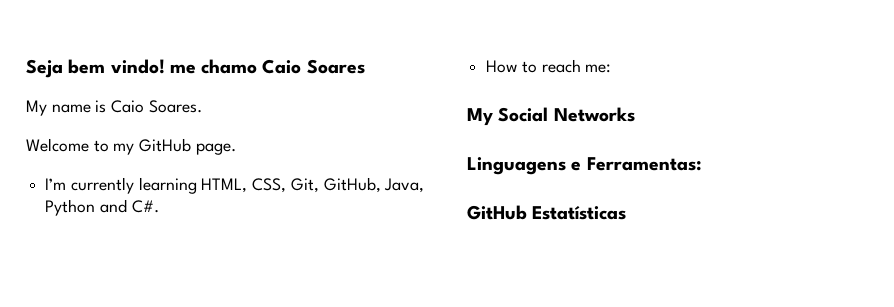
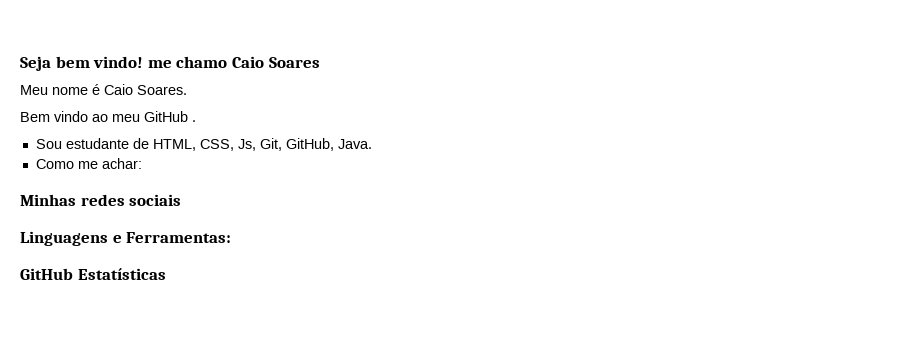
- My name is Caio Soares.
+ Meu nome é Caio Soares.
- Welcome to my GitHub page.
- I’m currently learning HTML, CSS, Git, GitHub, Java, Python and C#.
- How to reach me:
- My Social Networks
+ Bem vindo ao meu GitHub .
+ Sou estudante de HTML, CSS, Js, Git, GitHub, Java.
+ Como me achar:
+ Minhas redes sociais

